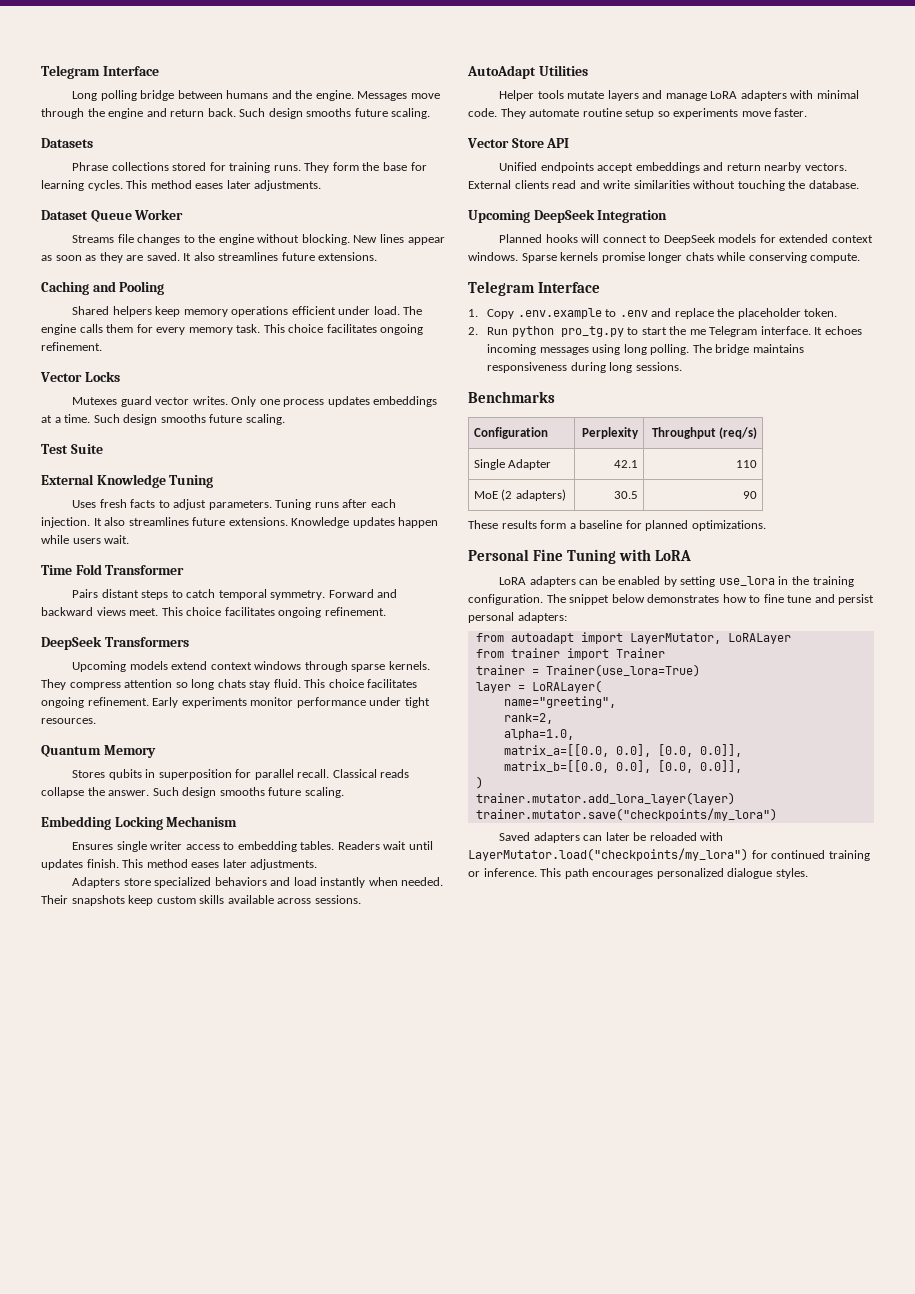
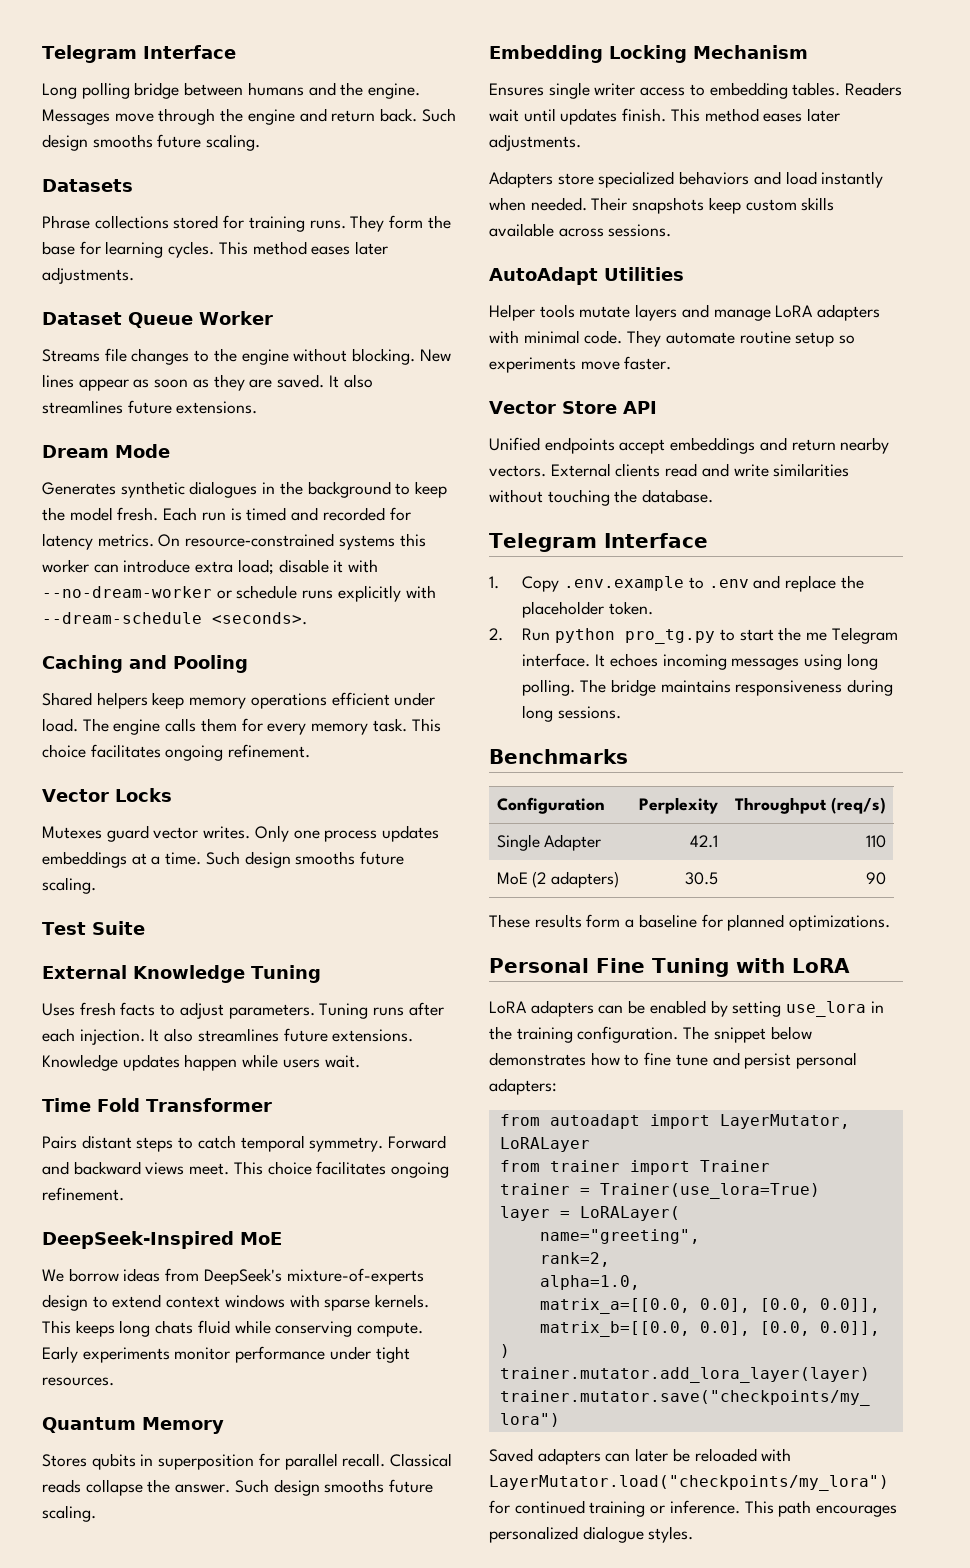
+ Dream Mode
+ Generates synthetic dialogues in the background to keep the model fresh. Each run is timed and recorded for latency metrics. On resource‑constrained systems this worker can introduce extra load; disable it with --no-dream-worker or schedule runs explicitly with --dream-schedule <seconds>.
- DeepSeek Transformers
- Upcoming models extend context windows through sparse kernels.
+ DeepSeek-Inspired MoE
+ We borrow ideas from DeepSeek's mixture-of-experts design to extend context windows with sparse kernels.
- They compress attention so long chats stay fluid. This choice facilitates ongoing refinement.
+ This keeps long chats fluid while conserving compute.
- Upcoming DeepSeek Integration
- Planned hooks will connect to DeepSeek models for extended context windows. Sparse kernels promise longer chats while conserving compute.

